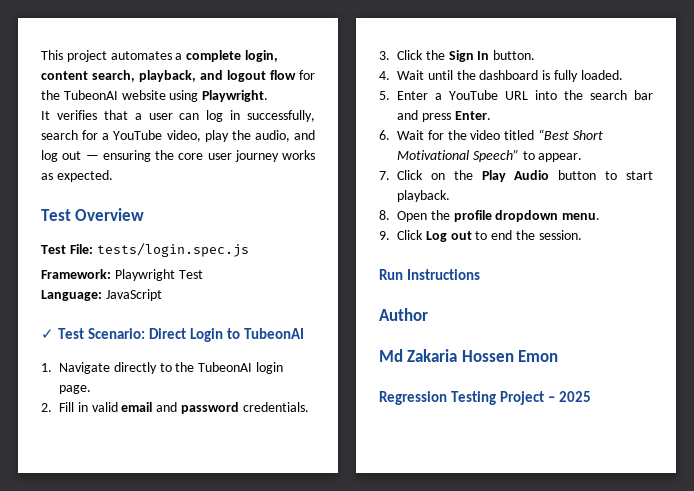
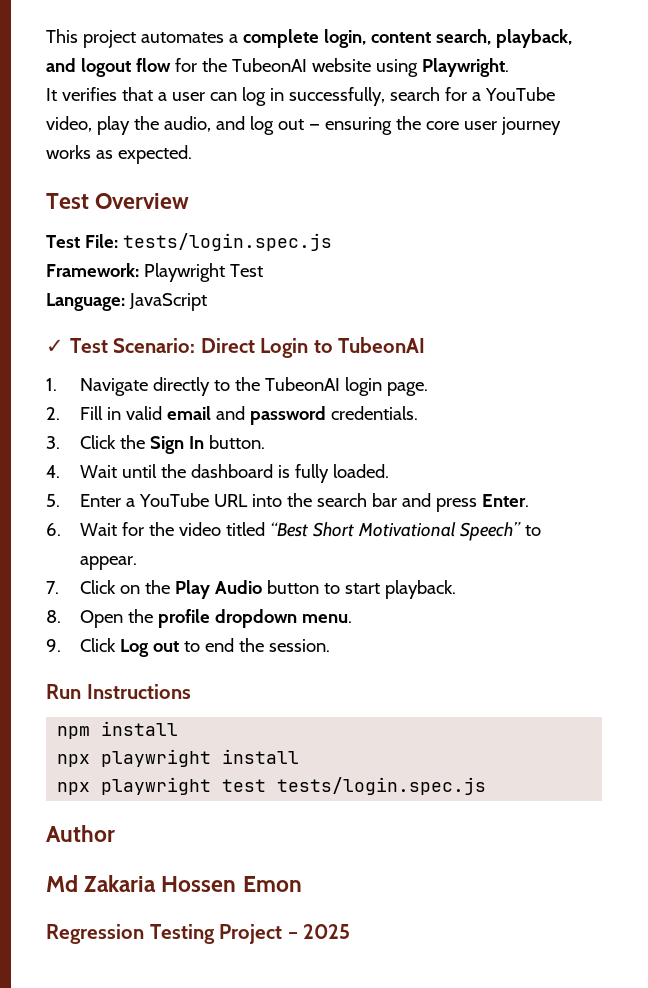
+ npm install
+ npx playwright install
+ npx playwright test tests/login.spec.js

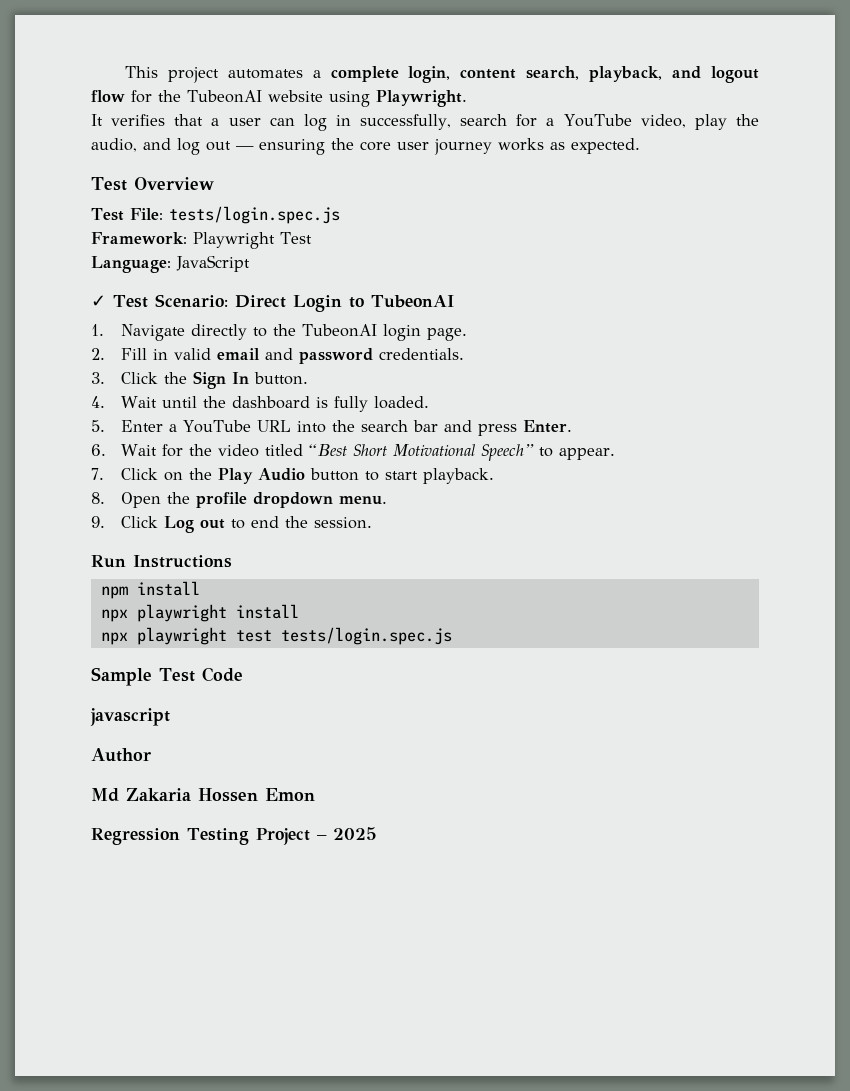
+ Sample Test Code
+ javascript

